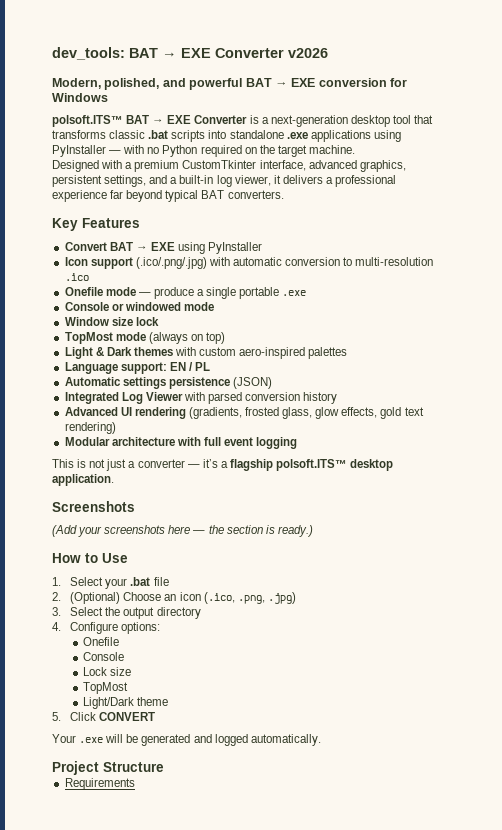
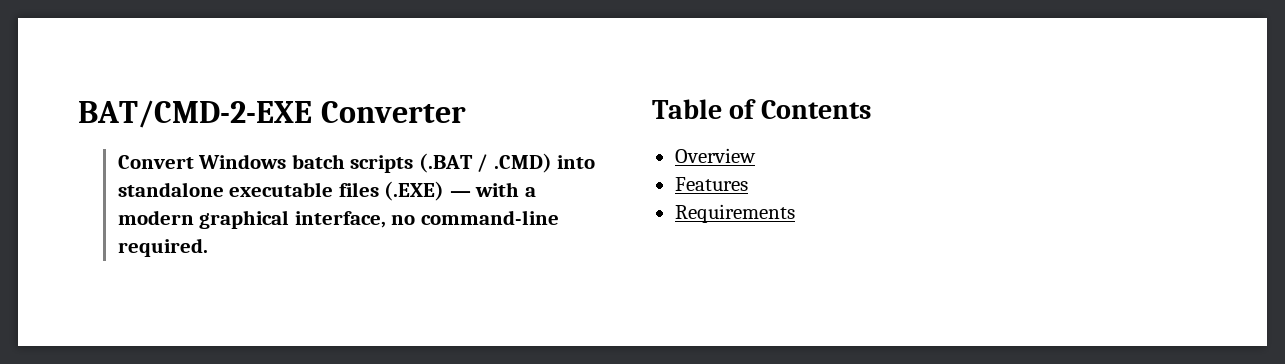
- dev_tools: BAT → EXE Converter v2026
- Modern, polished, and powerful BAT → EXE conversion for Windows
- polsoft.ITS™ BAT → EXE Converter is a next‑generation desktop tool that transforms classic .bat scripts into standalone .exe applications using PyInstaller — with no Python required on the target machine.
- Designed with a premium CustomTkinter interface, advanced graphics, persistent settings, and a built‑in log viewer, it delivers a professional experience far beyond typical BAT converters.
- Key Features
- Convert BAT → EXE using PyInstaller
- Icon support (.ico/.png/.jpg) with automatic conversion to multi‑resolution .ico
- Onefile mode — produce a single portable .exe
- Console or windowed mode
- Window size lock
- TopMost mode (always on top)
- Light & Dark themes with custom aero-inspired palettes
- Language support: EN / PL
- Automatic settings persistence (JSON)
- Integrated Log Viewer with parsed conversion history
- Advanced UI rendering (gradients, frosted glass, glow effects, gold text rendering)
- Modular architecture with full event logging
- This is not just a converter — it’s a flagship polsoft.ITS™ desktop application.
- Screenshots
- (Add your screenshots here — the section is ready.)
- How to Use
- 1. Select your .bat file
- 2. (Optional) Choose an icon (.ico, .png, .jpg)
- 3. Select the output directory
- 4. Configure options:
- Onefile
- Console
- Lock size
- TopMost
- Light/Dark theme
- 5. Click CONVERT
- Your .exe will be generated and logged automatically.
- Project Structure
+ BAT/CMD-2-EXE Converter
+ Convert Windows batch scripts (.BAT / .CMD) into standalone executable files (.EXE) — with a modern graphical interface, no command-line required.
+ Table of Contents
+ Overview
+ Features

